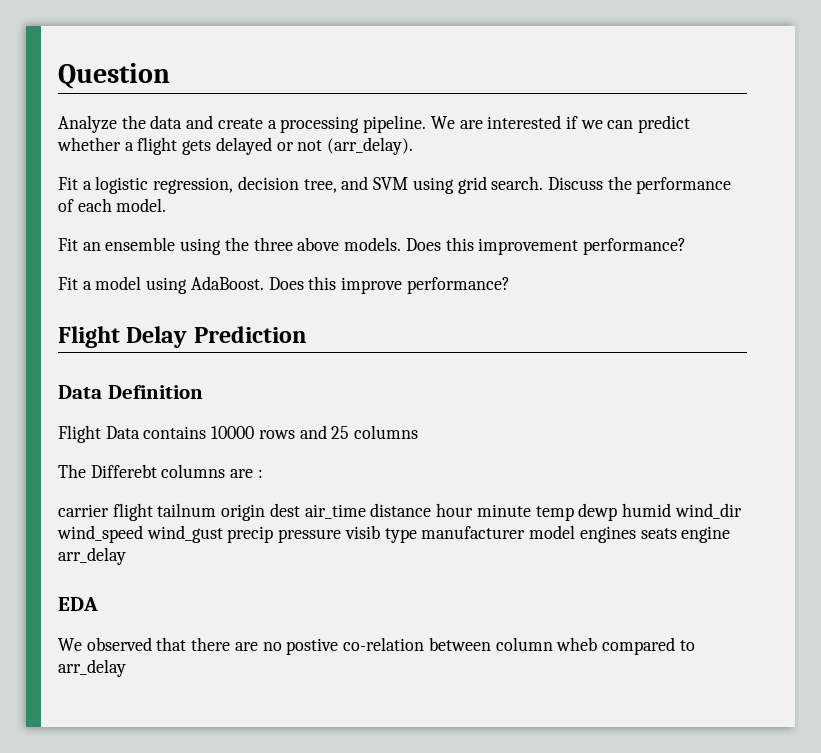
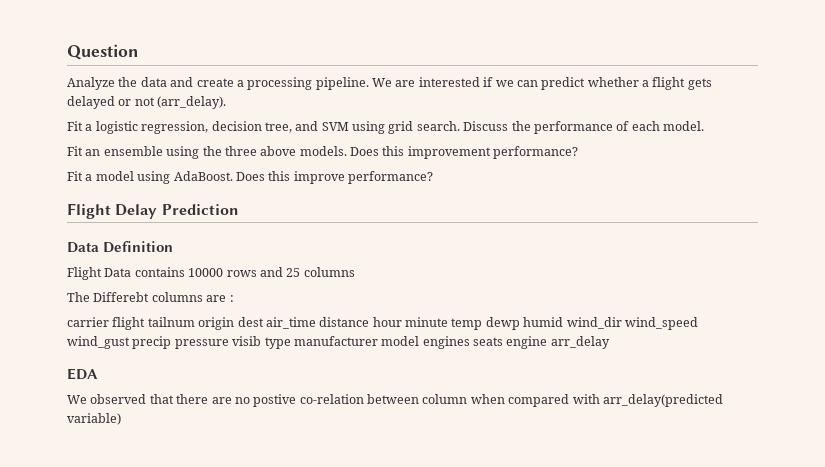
- We observed that there are no postive co-relation between column wheb compared to arr_delay
+ We observed that there are no postive co-relation between column when compared with arr_delay(predicted variable)

